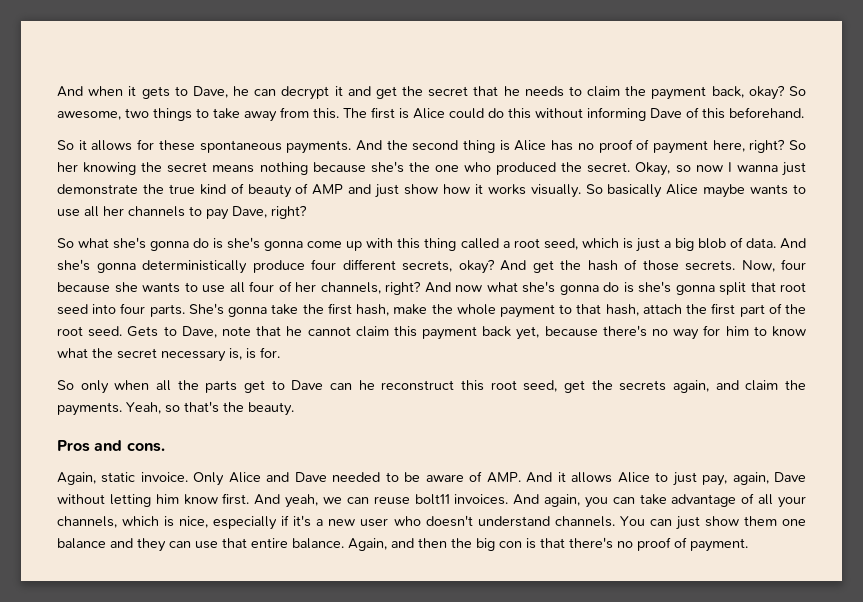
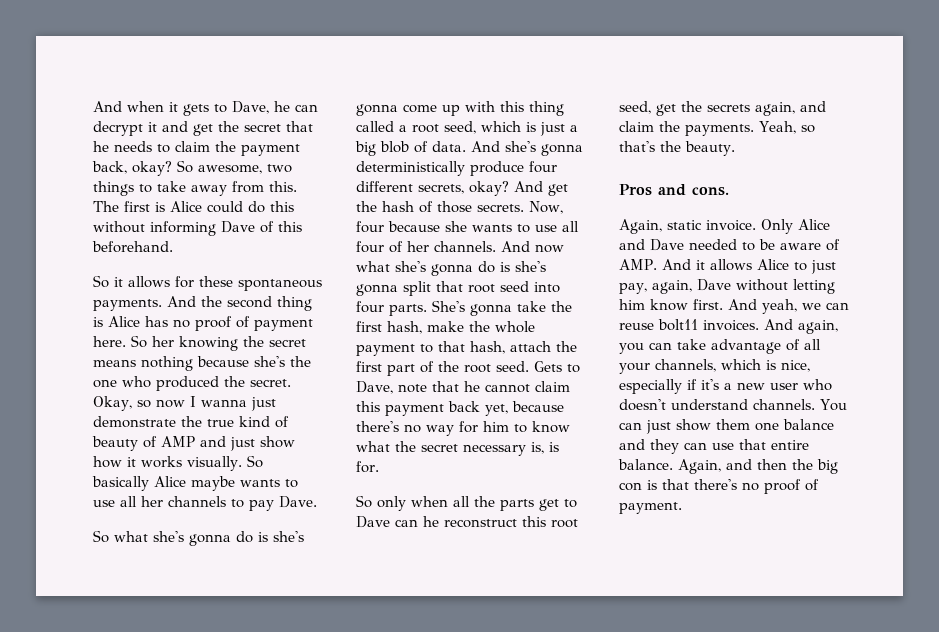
- And the second thing is Alice has no proof of payment here, right?
+ And the second thing is Alice has no proof of payment here.
- So basically Alice maybe wants to use all her channels to pay Dave, right?
+ So basically Alice maybe wants to use all her channels to pay Dave.
- Now, four because she wants to use all four of her channels, right?
+ Now, four because she wants to use all four of her channels.

